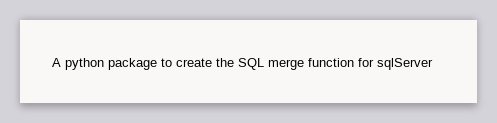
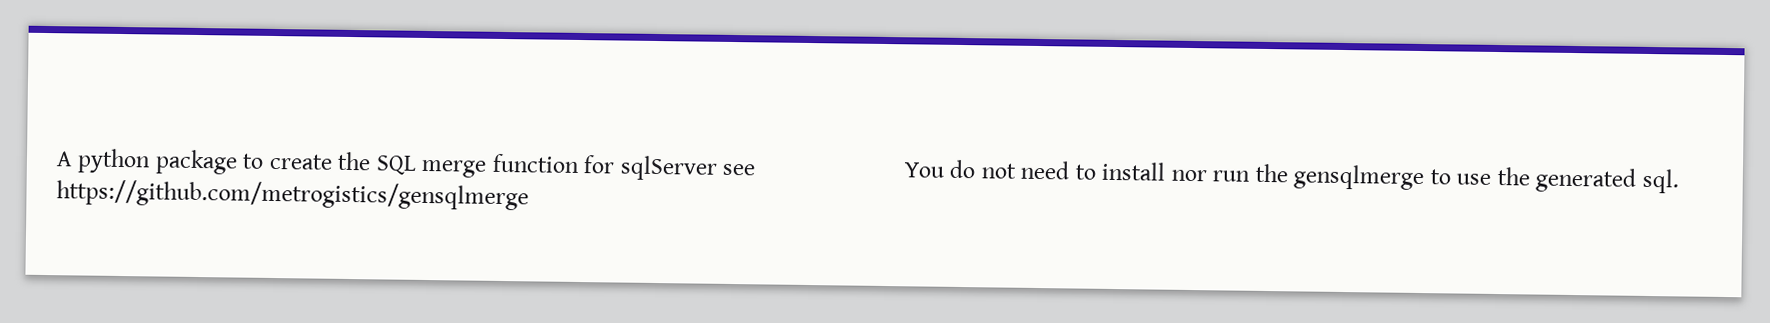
- A python package to create the SQL merge function for sqlServer
+ A python package to create the SQL merge function for sqlServer see https://github.com/metrogistics/gensqlmerge
+ You do not need to install nor run the gensqlmerge to use the generated sql.

